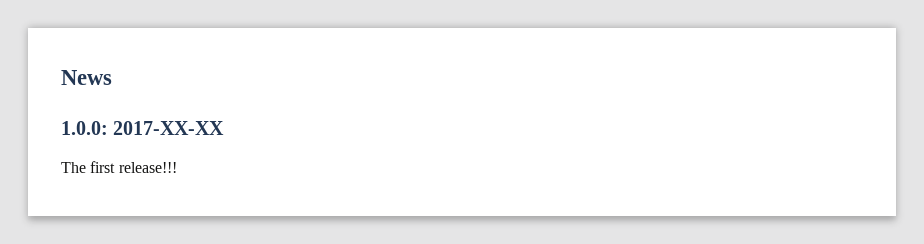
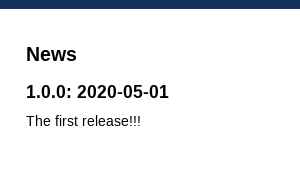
- 1.0.0: 2017-XX-XX
+ 1.0.0: 2020-05-01

